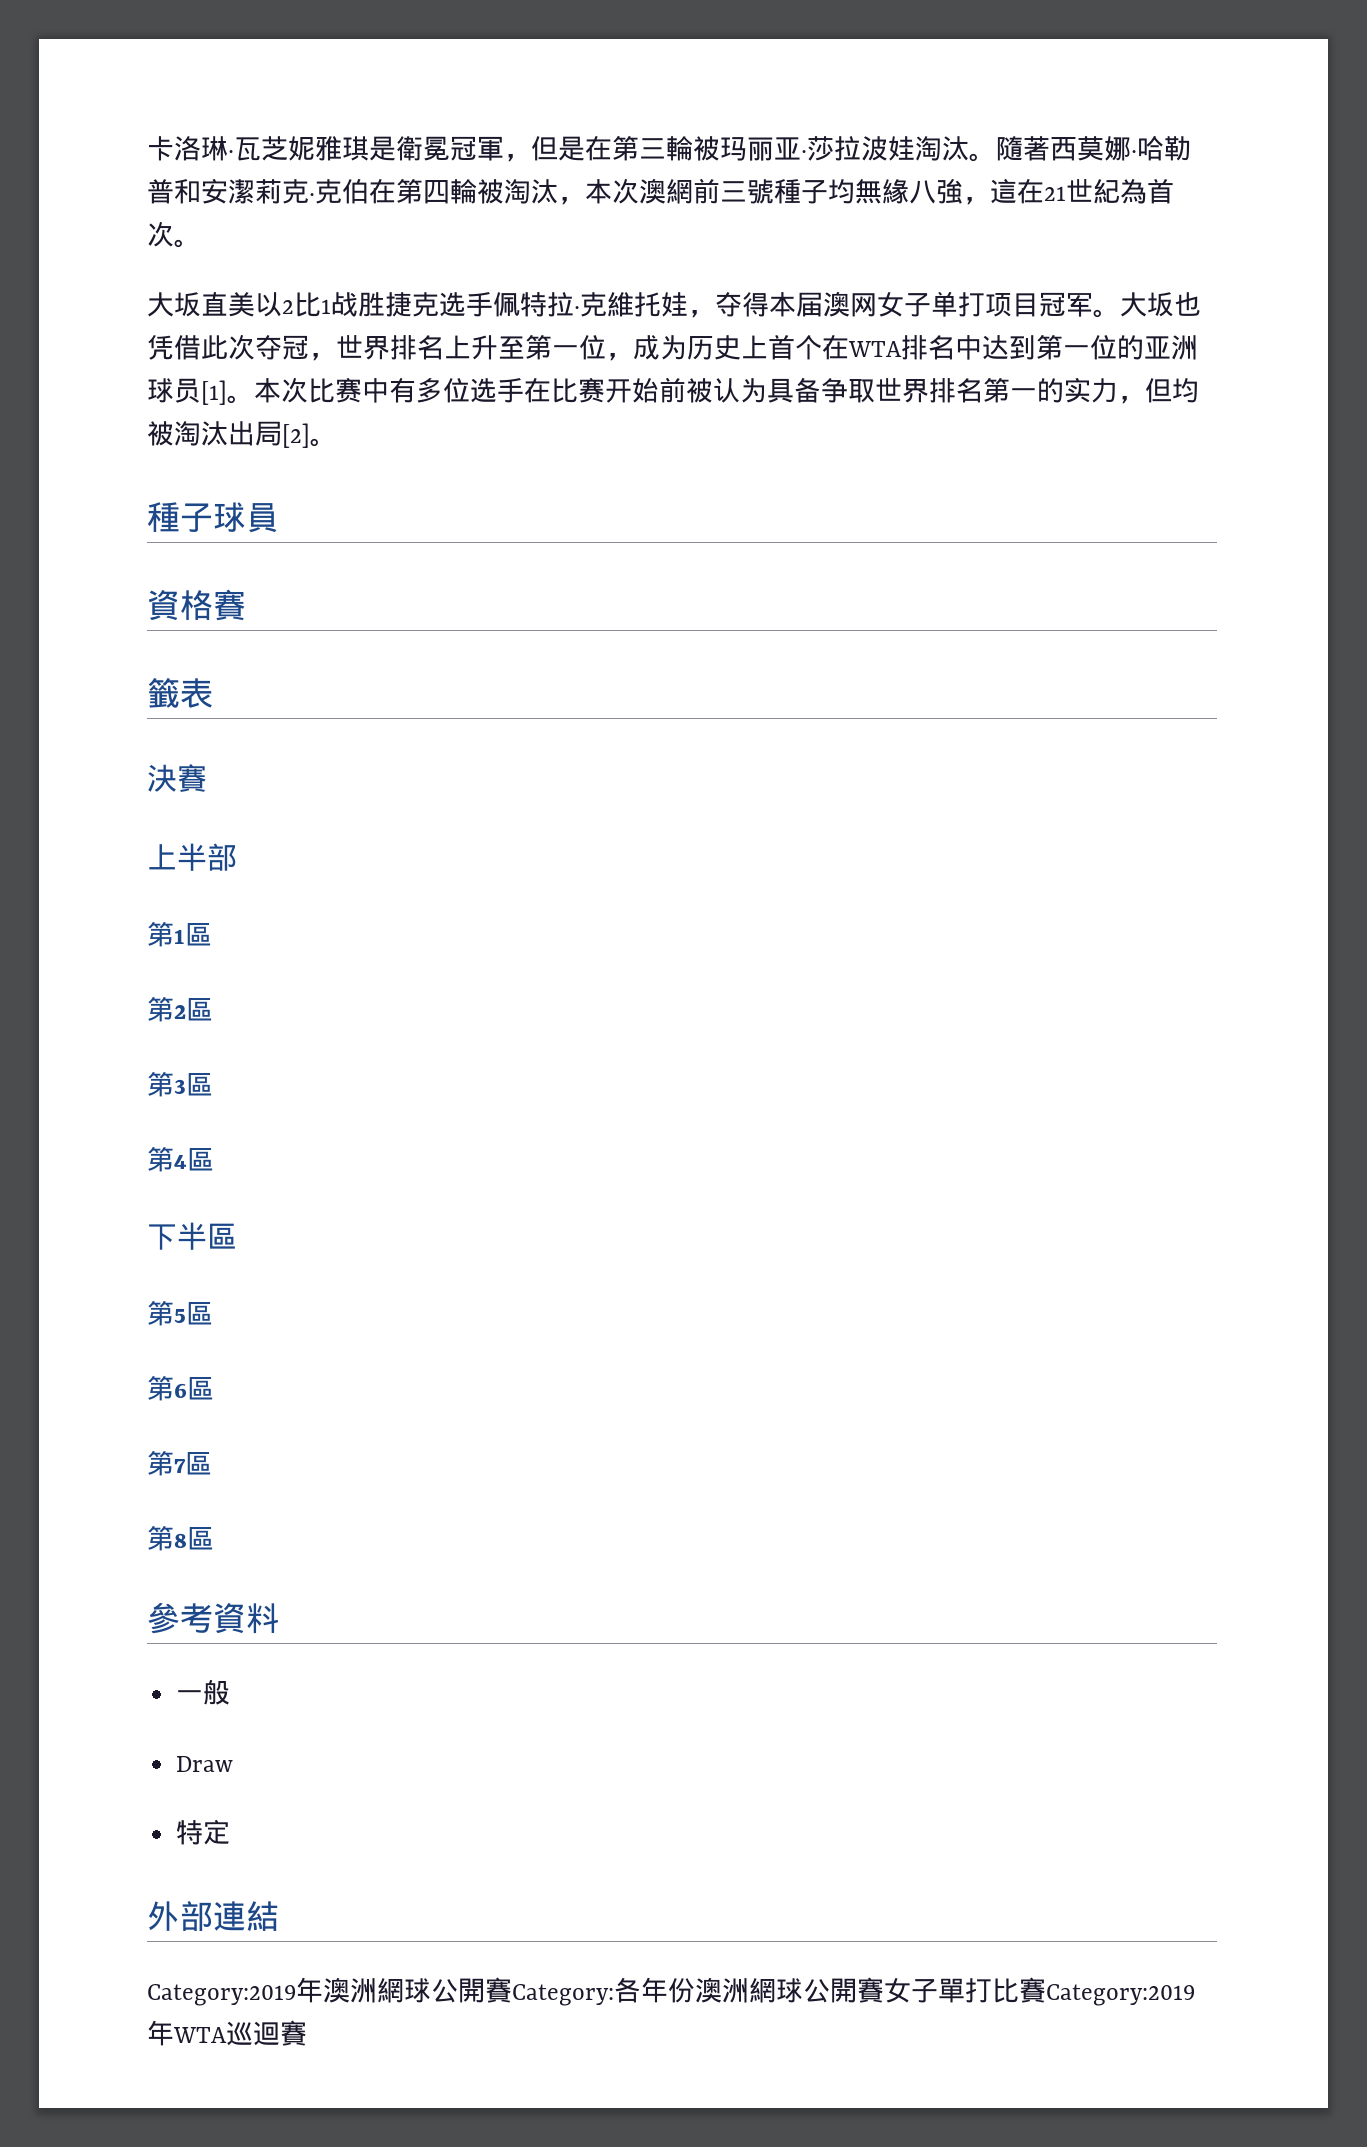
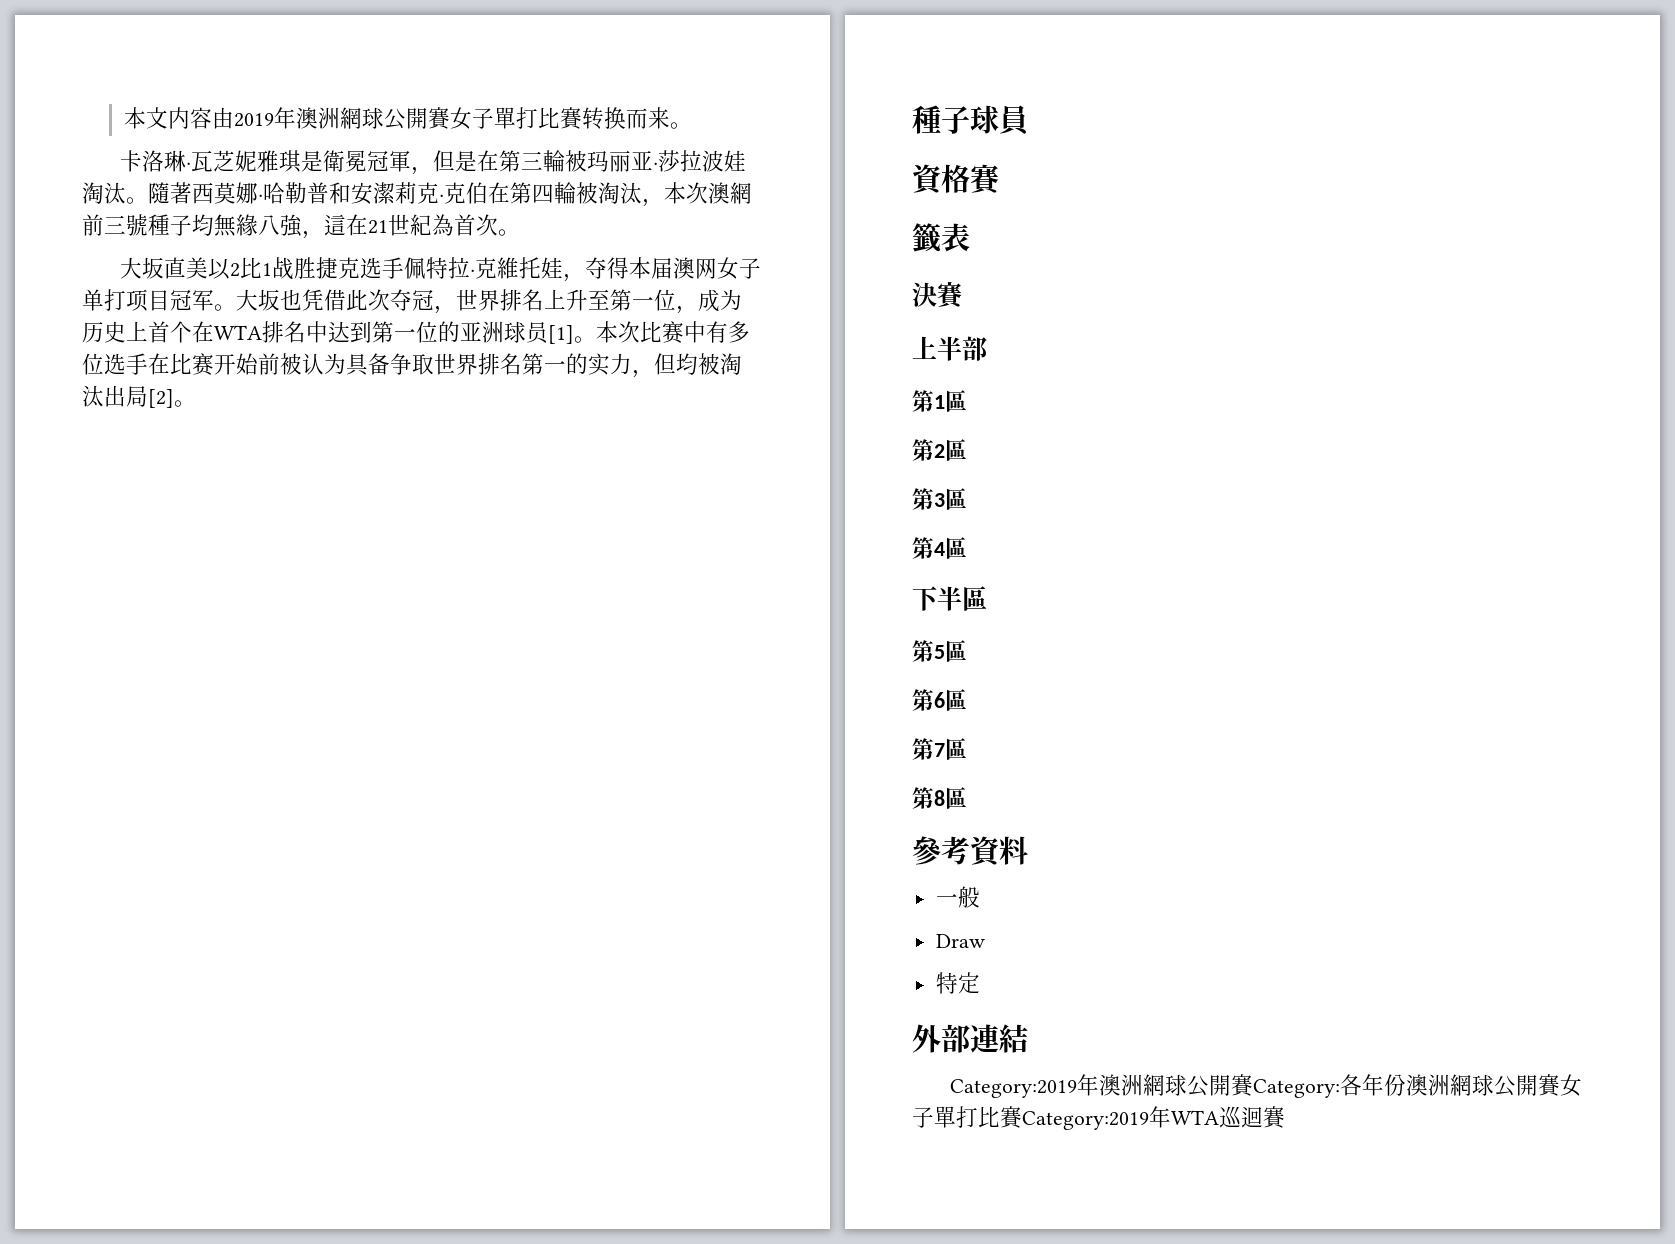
+ 本文内容由2019年澳洲網球公開賽女子單打比賽转换而来。

